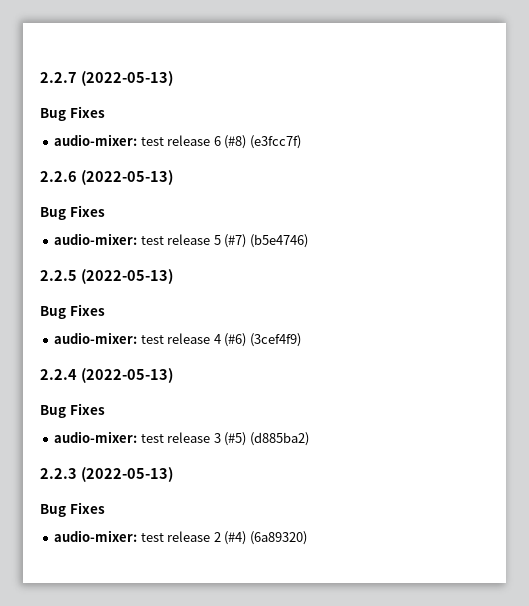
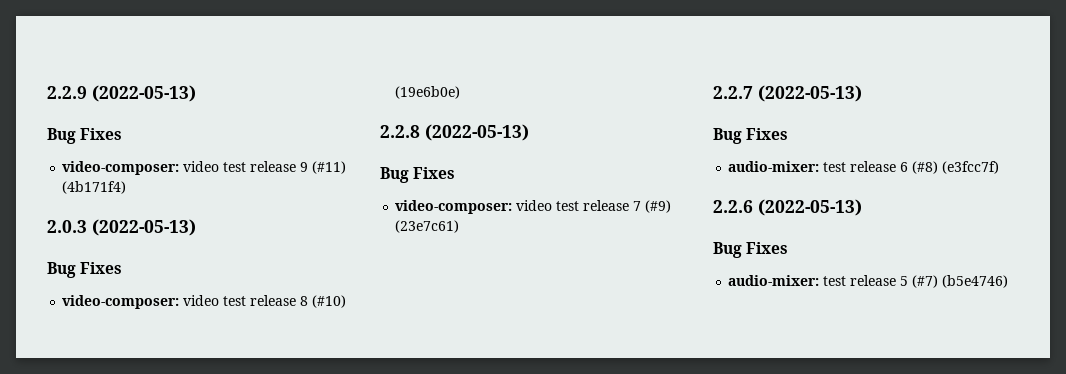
+ 2.2.9 (2022-05-13)
+ Bug Fixes
+ video-composer: video test release 9 (#11) (4b171f4)
+ 2.0.3 (2022-05-13)
+ Bug Fixes
+ video-composer: video test release 8 (#10) (19e6b0e)
+ 2.2.8 (2022-05-13)
+ Bug Fixes
+ video-composer: video test release 7 (#9) (23e7c61)
- 2.2.5 (2022-05-13)
- Bug Fixes
- audio-mixer: test release 4 (#6) (3cef4f9)
- 2.2.4 (2022-05-13)
- Bug Fixes
- audio-mixer: test release 3 (#5) (d885ba2)
- 2.2.3 (2022-05-13)
- Bug Fixes
- audio-mixer: test release 2 (#4) (6a89320)

